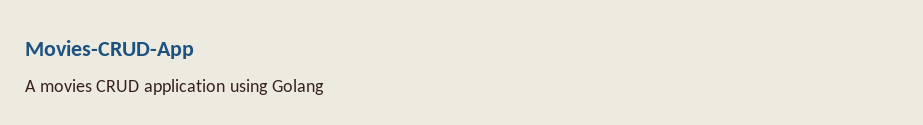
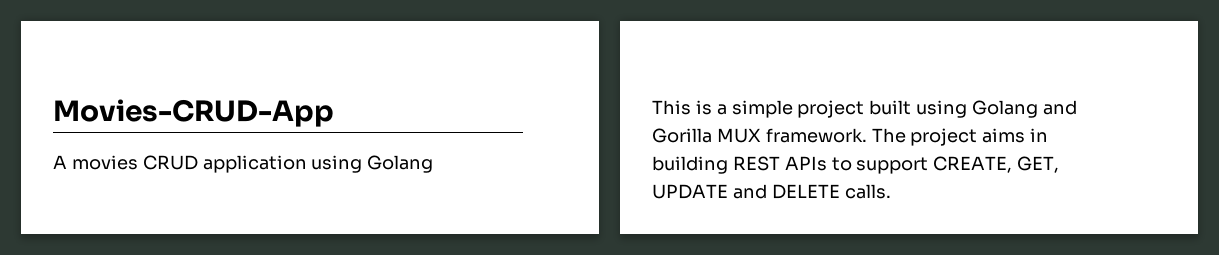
+ This is a simple project built using Golang and Gorilla MUX framework. The project aims in building REST APIs to support CREATE, GET, UPDATE and DELETE calls.

